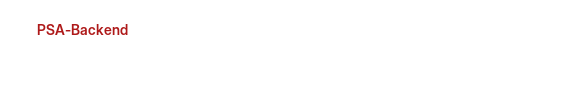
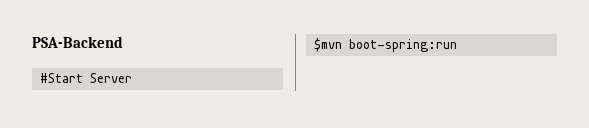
+ #Start Server
+ $mvn boot-spring:run

